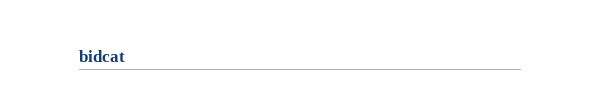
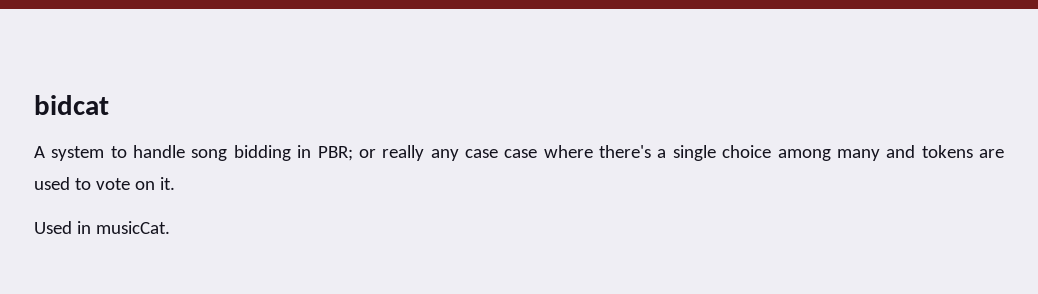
+ A system to handle song bidding in PBR; or really any case case where there's a single choice among many and tokens are used to vote on it.
+ Used in musicCat.

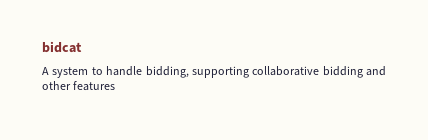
- A system to handle song bidding in PBR; or really any case case where there's a single choice among many and tokens are used to vote on it.
- Used in musicCat.
+ A system to handle bidding, supporting collaborative bidding and other features

